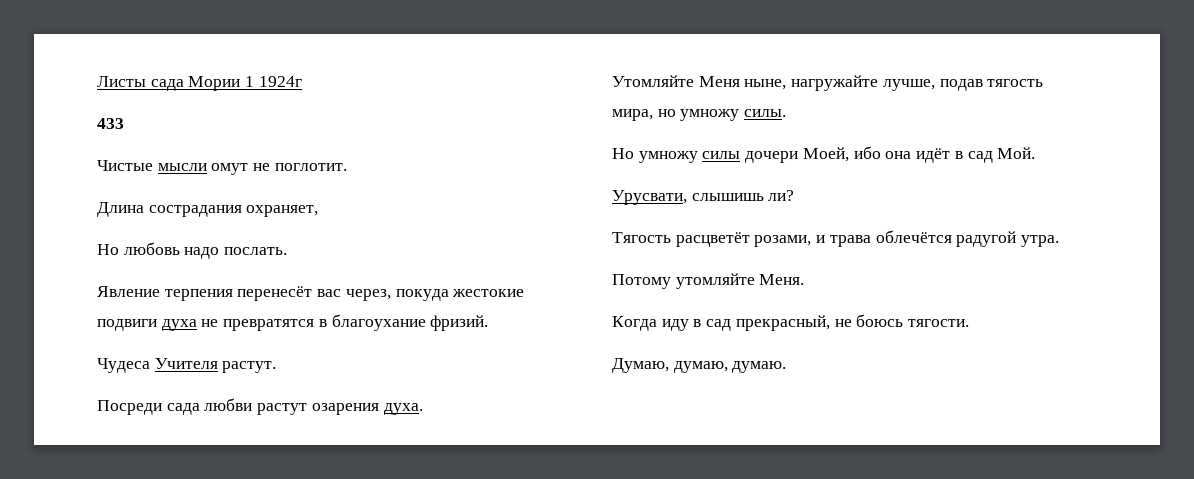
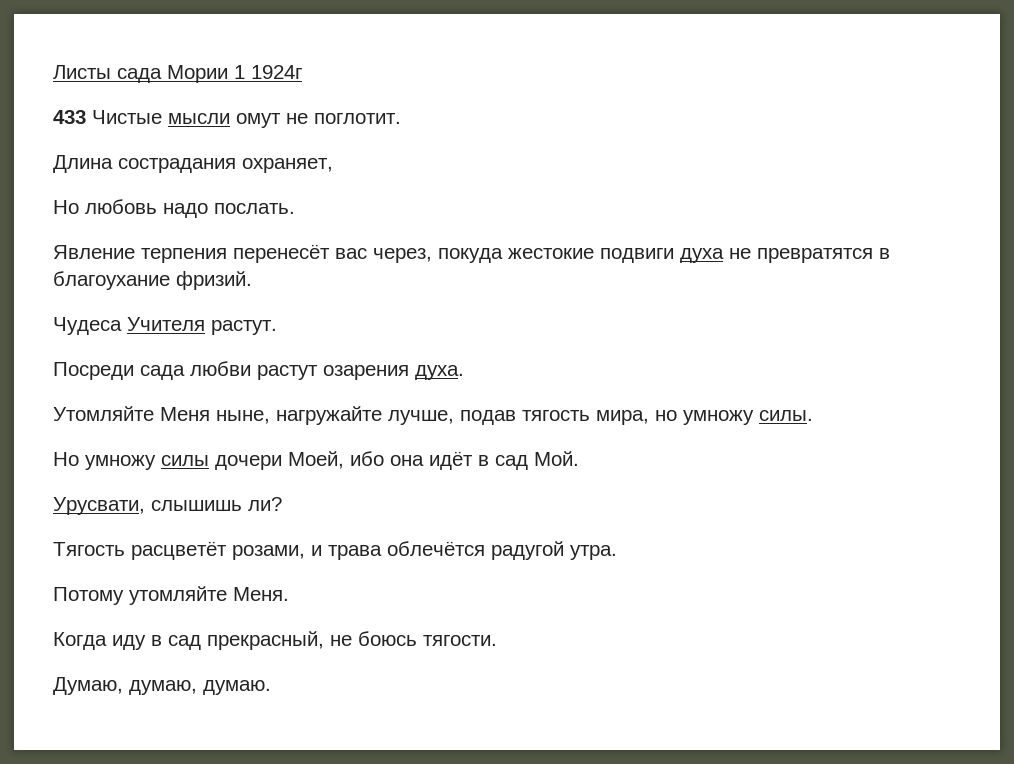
- 433
- Чистые мысли омут не поглотит.
+ 433 Чистые мысли омут не поглотит.

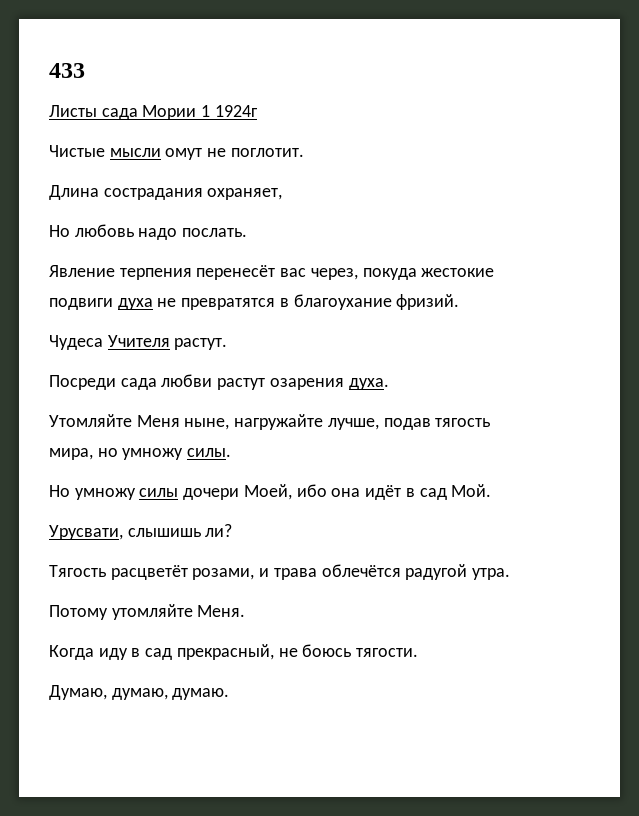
+ 433
- 433 Чистые мысли омут не поглотит.
+ Чистые мысли омут не поглотит.

